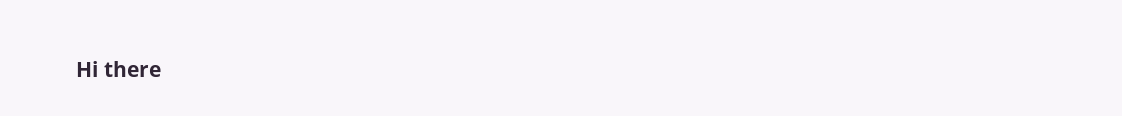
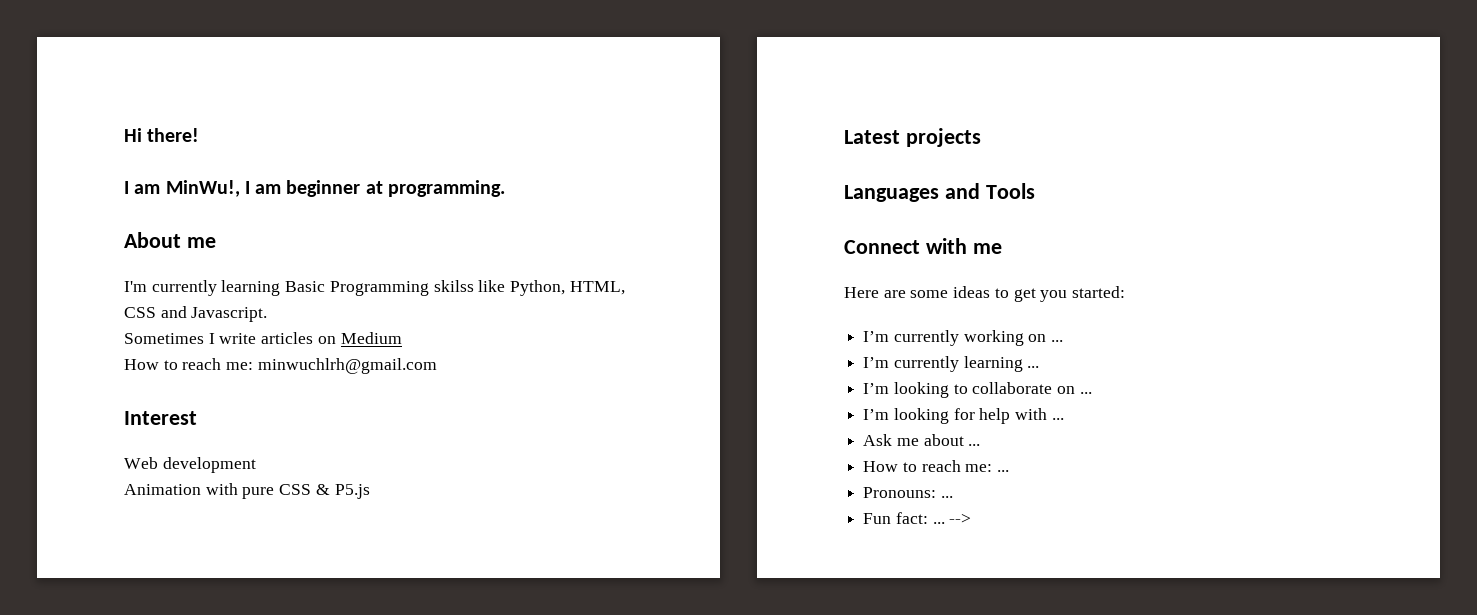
- Hi there
+ Hi there!
+ I am MinWu!, I am beginner at programming.
+ About me
+ I'm currently learning Basic Programming skilss like Python, HTML, CSS and Javascript.
+ Sometimes I write articles on Medium
+ How to reach me: minwuchlrh@gmail.com
+ Interest
+ Web development
+ Animation with pure CSS & P5.js
+ Latest projects
+ Languages and Tools
+ Connect with me
+ Here are some ideas to get you started:
+ I’m currently working on ...
+ I’m currently learning ...
+ I’m looking to collaborate on ...
+ I’m looking for help with ...
+ Ask me about ...
+ How to reach me: ...
+ Pronouns: ...
+ Fun fact: ... -->

